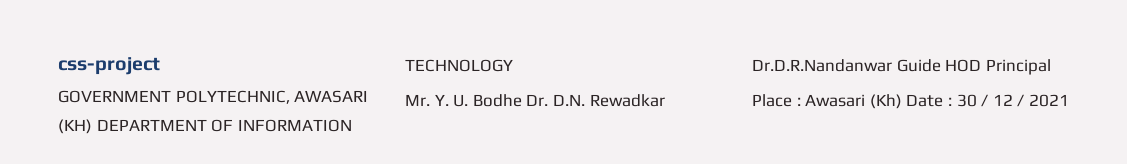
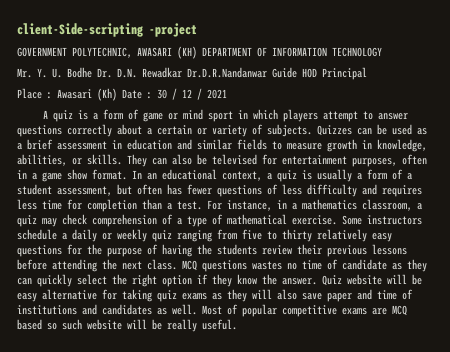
- css-project
+ client-Side-scripting -project
+ A quiz is a form of game or mind sport in which players attempt to answer questions correctly about a certain or variety of subjects. Quizzes can be used as a brief assessment in education and similar fields to measure growth in knowledge, abilities, or skills. They can also be televised for entertainment purposes, often in a game show format. In an educational context, a quiz is usually a form of a student assessment, but often has fewer questions of less difficulty and requires less time for completion than a test. For instance, in a mathematics classroom, a quiz may check comprehension of a type of mathematical exercise. Some instructors schedule a daily or weekly quiz ranging from five to thirty relatively easy questions for the purpose of having the students review their previous lessons before attending the next class. MCQ questions wastes no time of candidate as they can quickly select the right option if they know the answer. Quiz website will be easy alternative for taking quiz exams as they will also save paper and time of institutions and candidates as well. Most of popular competitive exams are MCQ based so such website will be really useful.

